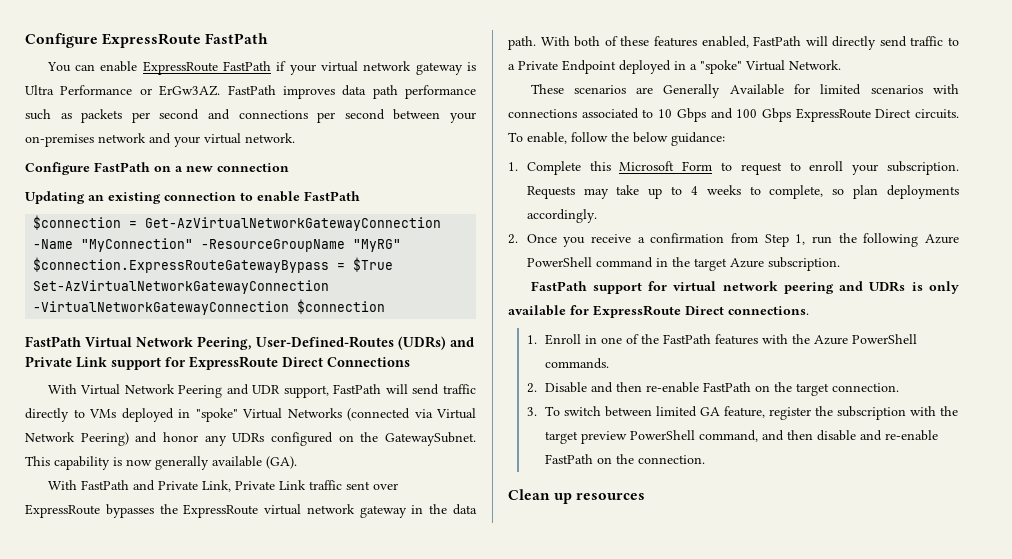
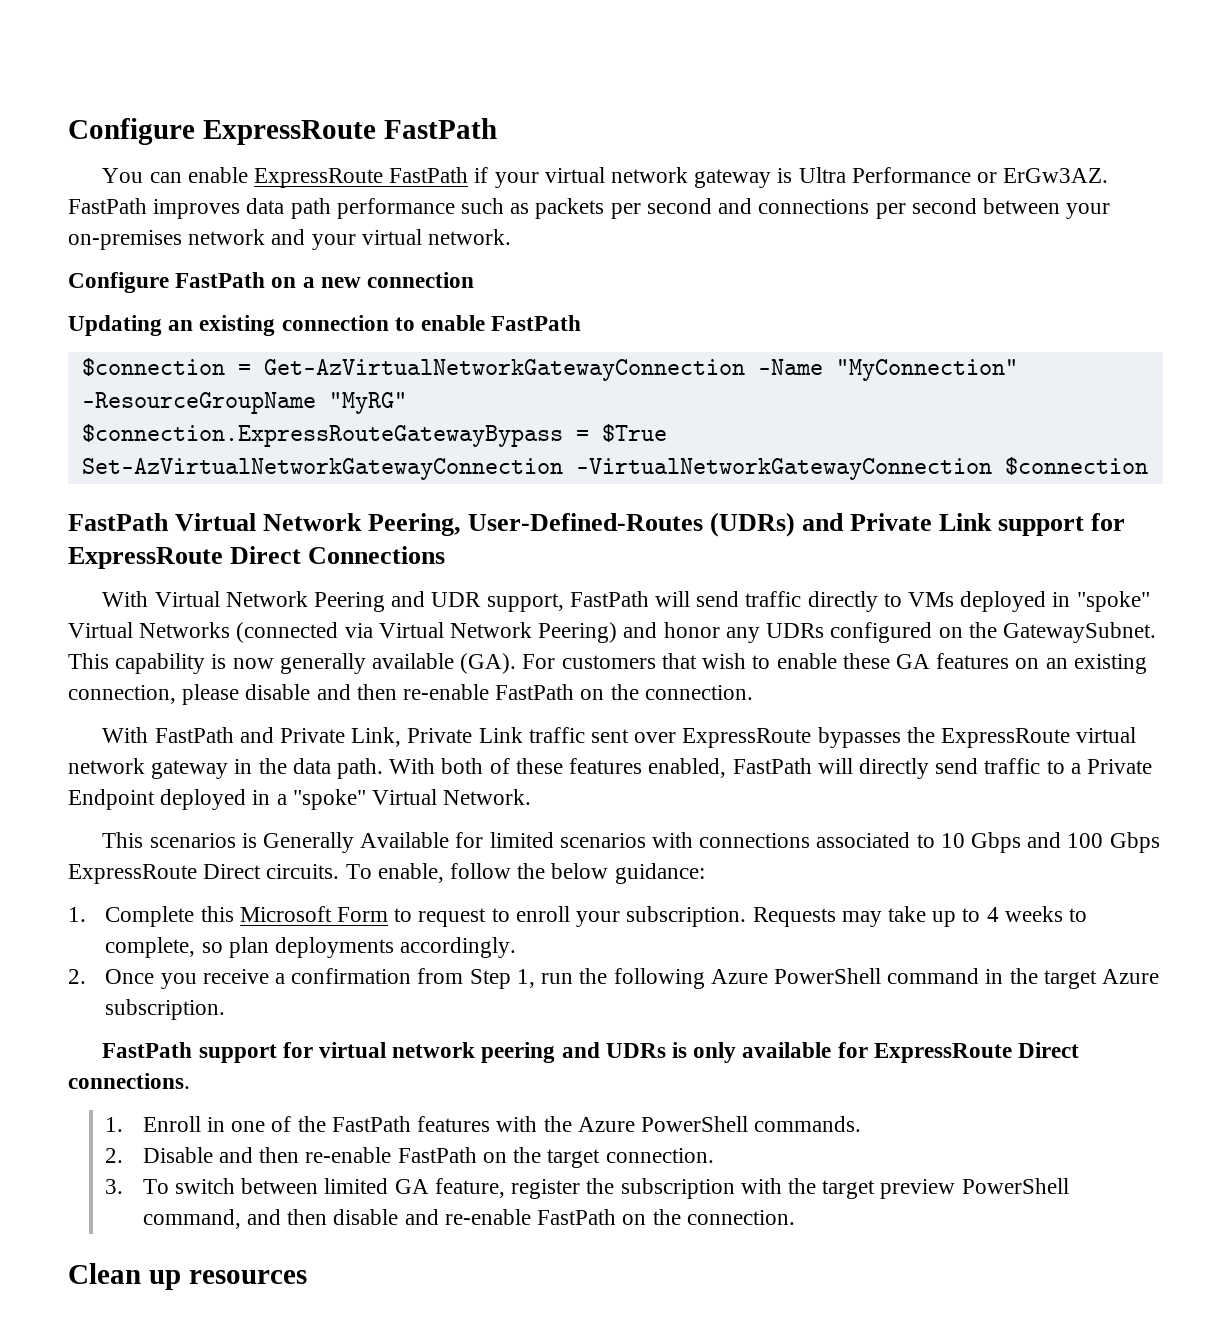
- This capability is now generally available (GA).
+ This capability is now generally available (GA). For customers that wish to enable these GA features on an existing connection, please disable and then re-enable FastPath on the connection.
- These scenarios are Generally Available for limited scenarios with connections associated to 10 Gbps and 100 Gbps ExpressRoute Direct circuits.
+ This scenarios is Generally Available for limited scenarios with connections associated to 10 Gbps and 100 Gbps ExpressRoute Direct circuits.

